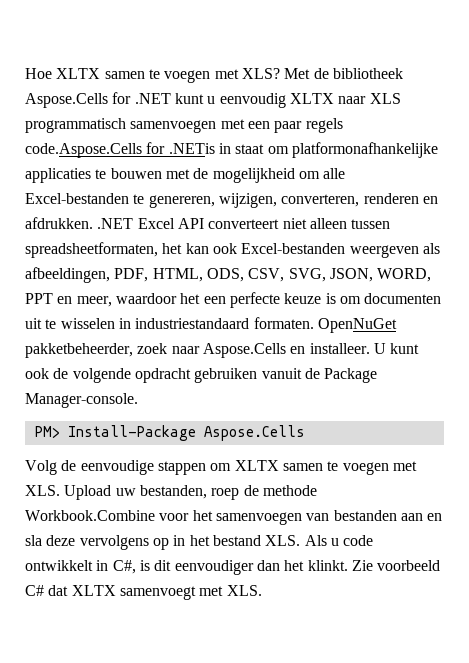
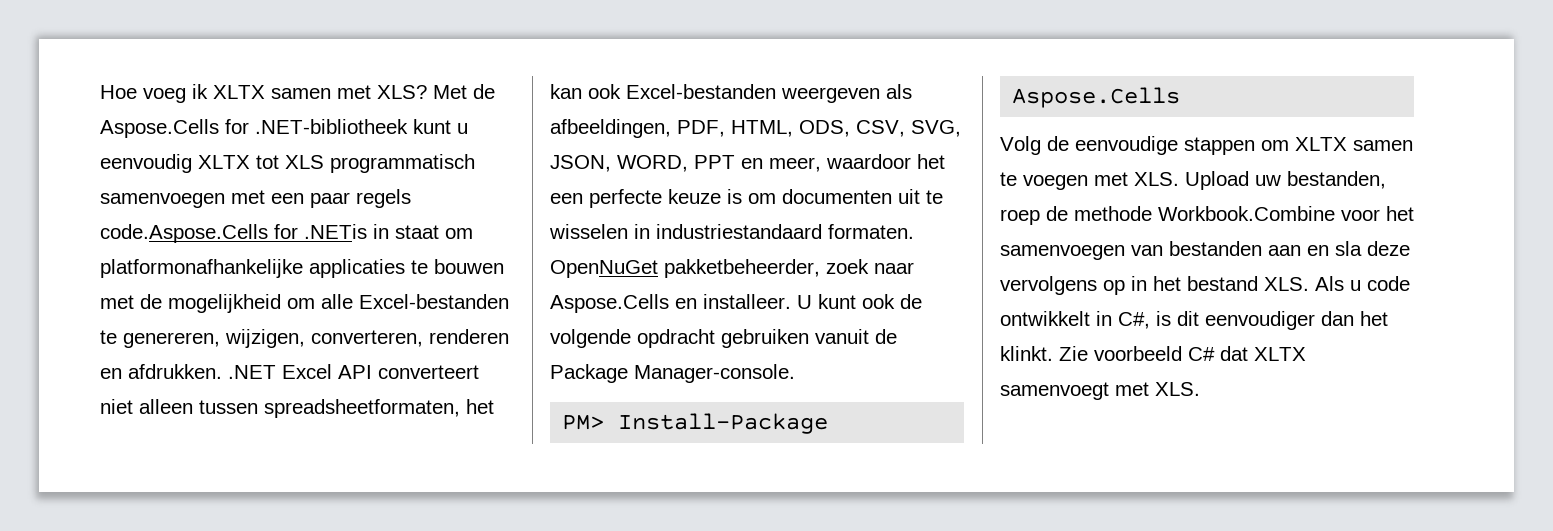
- Hoe XLTX samen te voegen met XLS?
+ Hoe voeg ik XLTX samen met XLS?
- Met de bibliotheek Aspose.Cells for .NET kunt u eenvoudig XLTX naar XLS programmatisch samenvoegen met een paar regels code.Aspose.Cells for .NETis in staat om platformonafhankelijke applicaties te bouwen met de mogelijkheid om alle Excel-bestanden te genereren, wijzigen, converteren, renderen en afdrukken. .NET Excel API converteert niet alleen tussen spreadsheetformaten, het kan ook Excel-bestanden weergeven als afbeeldingen, PDF, HTML, ODS, CSV, SVG, JSON, WORD, PPT en meer, waardoor het een perfecte keuze is om documenten uit te wisselen in industriestandaard formaten.
+ Met de Aspose.Cells for .NET-bibliotheek kunt u eenvoudig XLTX tot XLS programmatisch samenvoegen met een paar regels code.Aspose.Cells for .NETis in staat om platformonafhankelijke applicaties te bouwen met de mogelijkheid om alle Excel-bestanden te genereren, wijzigen, converteren, renderen en afdrukken. .NET Excel API converteert niet alleen tussen spreadsheetformaten, het kan ook Excel-bestanden weergeven als afbeeldingen, PDF, HTML, ODS, CSV, SVG, JSON, WORD, PPT en meer, waardoor het een perfecte keuze is om documenten uit te wisselen in industriestandaard formaten.

